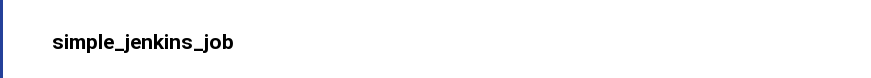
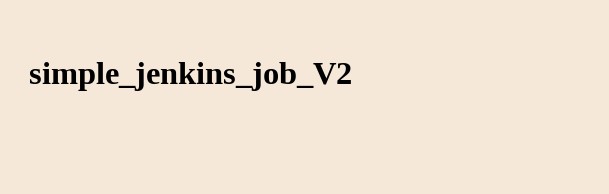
- simple_jenkins_job
+ simple_jenkins_job_V2

